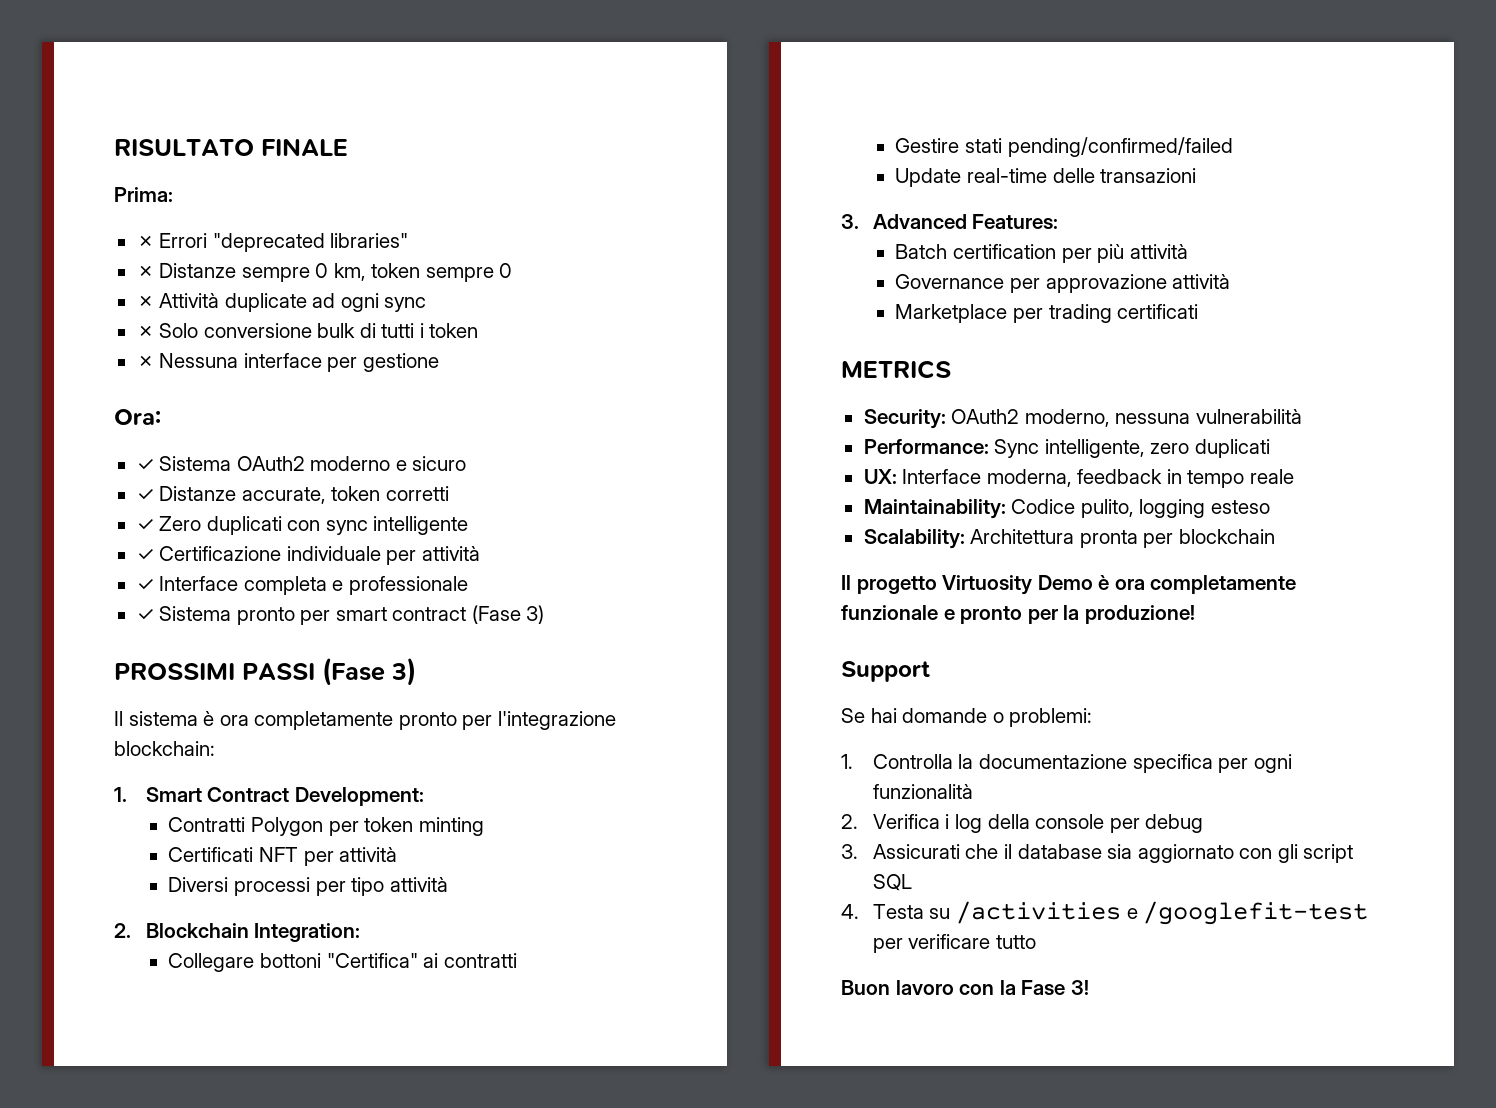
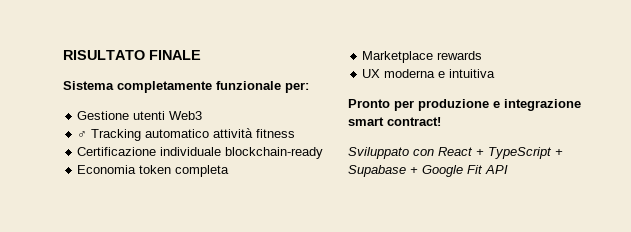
- Prima:
- ✗ Errori "deprecated libraries"
- ✗ Distanze sempre 0 km, token sempre 0
- ✗ Attività duplicate ad ogni sync
- ✗ Solo conversione bulk di tutti i token
- ✗ Nessuna interface per gestione
- Ora:
- ✓ Sistema OAuth2 moderno e sicuro
- ✓ Distanze accurate, token corretti
- ✓ Zero duplicati con sync intelligente
- ✓ Certificazione individuale per attività
- ✓ Interface completa e professionale
- ✓ Sistema pronto per smart contract (Fase 3)
- PROSSIMI PASSI (Fase 3)
- Il sistema è ora completamente pronto per l'integrazione blockchain:
- 1. Smart Contract Development:
- Contratti Polygon per token minting
- Certificati NFT per attività
- Diversi processi per tipo attività
- 2. Blockchain Integration:
- Collegare bottoni "Certifica" ai contratti
- Gestire stati pending/confirmed/failed
- Update real-time delle transazioni
- 3. Advanced Features:
- Batch certification per più attività
- Governance per approvazione attività
- Marketplace per trading certificati
- METRICS
- Security: OAuth2 moderno, nessuna vulnerabilità
- Performance: Sync intelligente, zero duplicati
- UX: Interface moderna, feedback in tempo reale
- Maintainability: Codice pulito, logging esteso
- Scalability: Architettura pronta per blockchain
- Il progetto Virtuosity Demo è ora completamente funzionale e pronto per la produzione!
- Support
- Se hai domande o problemi:
- 1. Controlla la documentazione specifica per ogni funzionalità
- 2. Verifica i log della console per debug
- 3. Assicurati che il database sia aggiornato con gli script SQL
- 4. Testa su /activities e /googlefit-test per verificare tutto
- Buon lavoro con la Fase 3!
+ Sistema completamente funzionale per:
+ Gestione utenti Web3
+ ♂ Tracking automatico attività fitness
+ Certificazione individuale blockchain-ready
+ Economia token completa
+ Marketplace rewards
+ UX moderna e intuitiva
+ Pronto per produzione e integrazione smart contract!
+ Sviluppato con React + TypeScript + Supabase + Google Fit API

